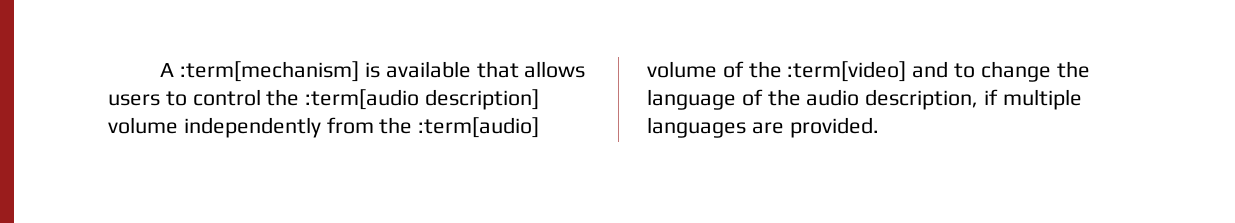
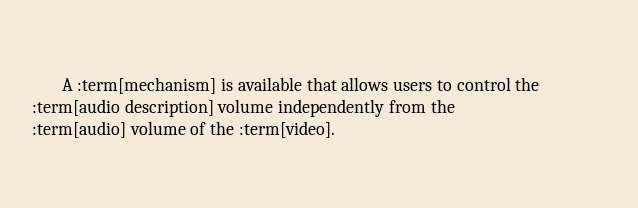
- A :term[mechanism] is available that allows users to control the :term[audio description] volume independently from the :term[audio] volume of the :term[video] and to change the language of the audio description, if multiple languages are provided.
+ A :term[mechanism] is available that allows users to control the :term[audio description] volume independently from the :term[audio] volume of the :term[video].

